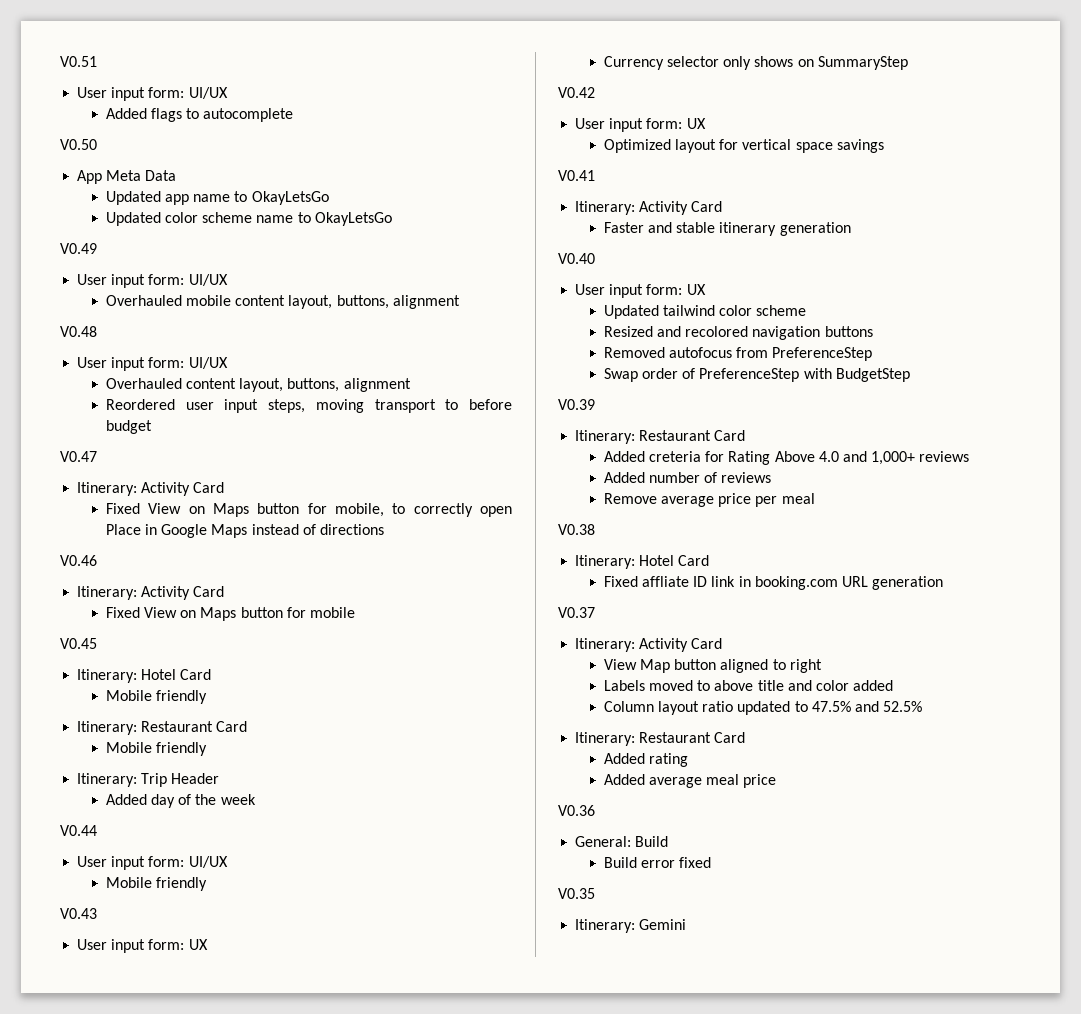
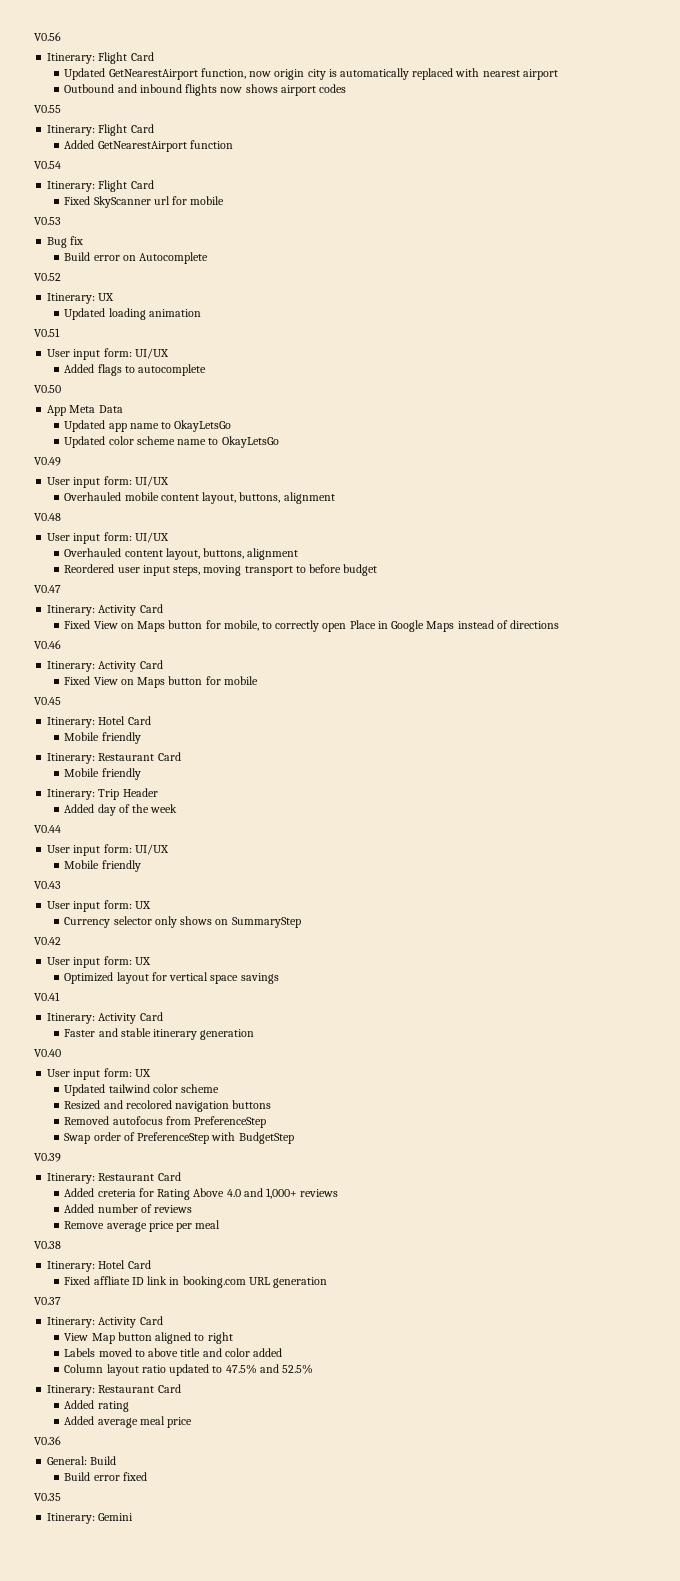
+ V0.56
+ Itinerary: Flight Card
+ Updated GetNearestAirport function, now origin city is automatically replaced with nearest airport
+ Outbound and inbound flights now shows airport codes
+ V0.55
+ Itinerary: Flight Card
+ Added GetNearestAirport function
+ V0.54
+ Itinerary: Flight Card
+ Fixed SkyScanner url for mobile
+ V0.53
+ Bug fix
+ Build error on Autocomplete
+ V0.52
+ Itinerary: UX
+ Updated loading animation

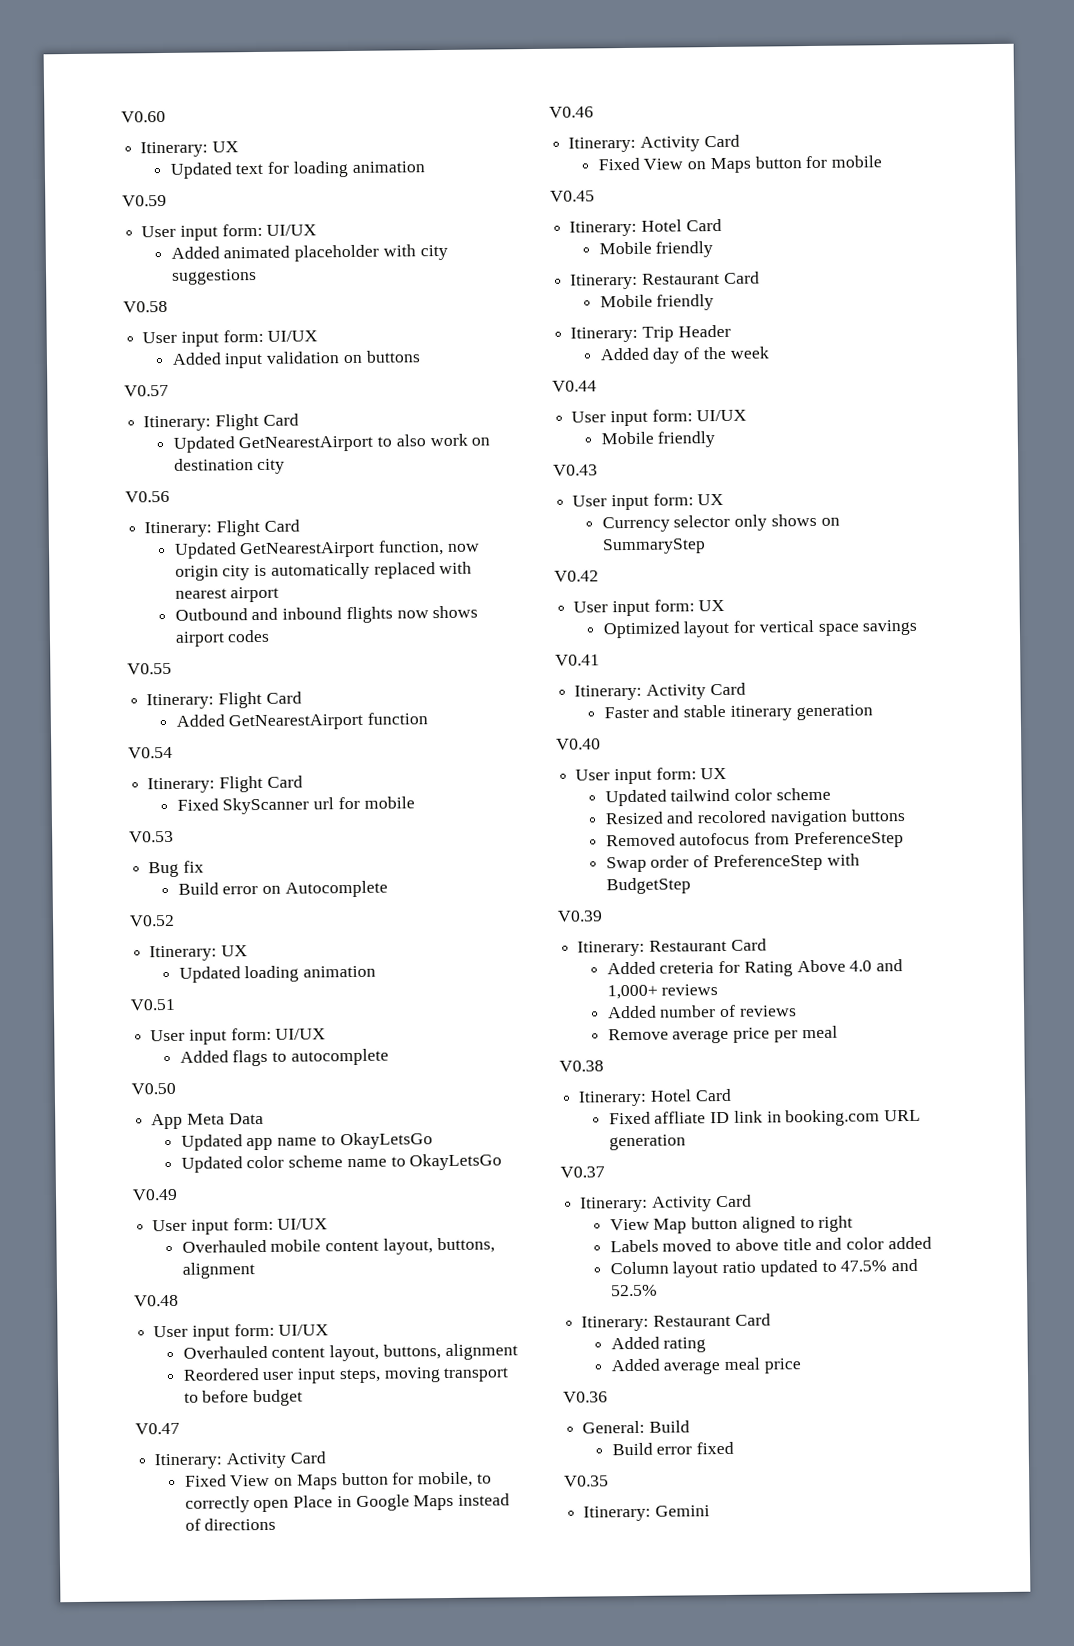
+ V0.60
+ Itinerary: UX
+ Updated text for loading animation
+ V0.59
+ User input form: UI/UX
+ Added animated placeholder with city suggestions
+ V0.58
+ User input form: UI/UX
+ Added input validation on buttons
+ V0.57
+ Itinerary: Flight Card
+ Updated GetNearestAirport to also work on destination city

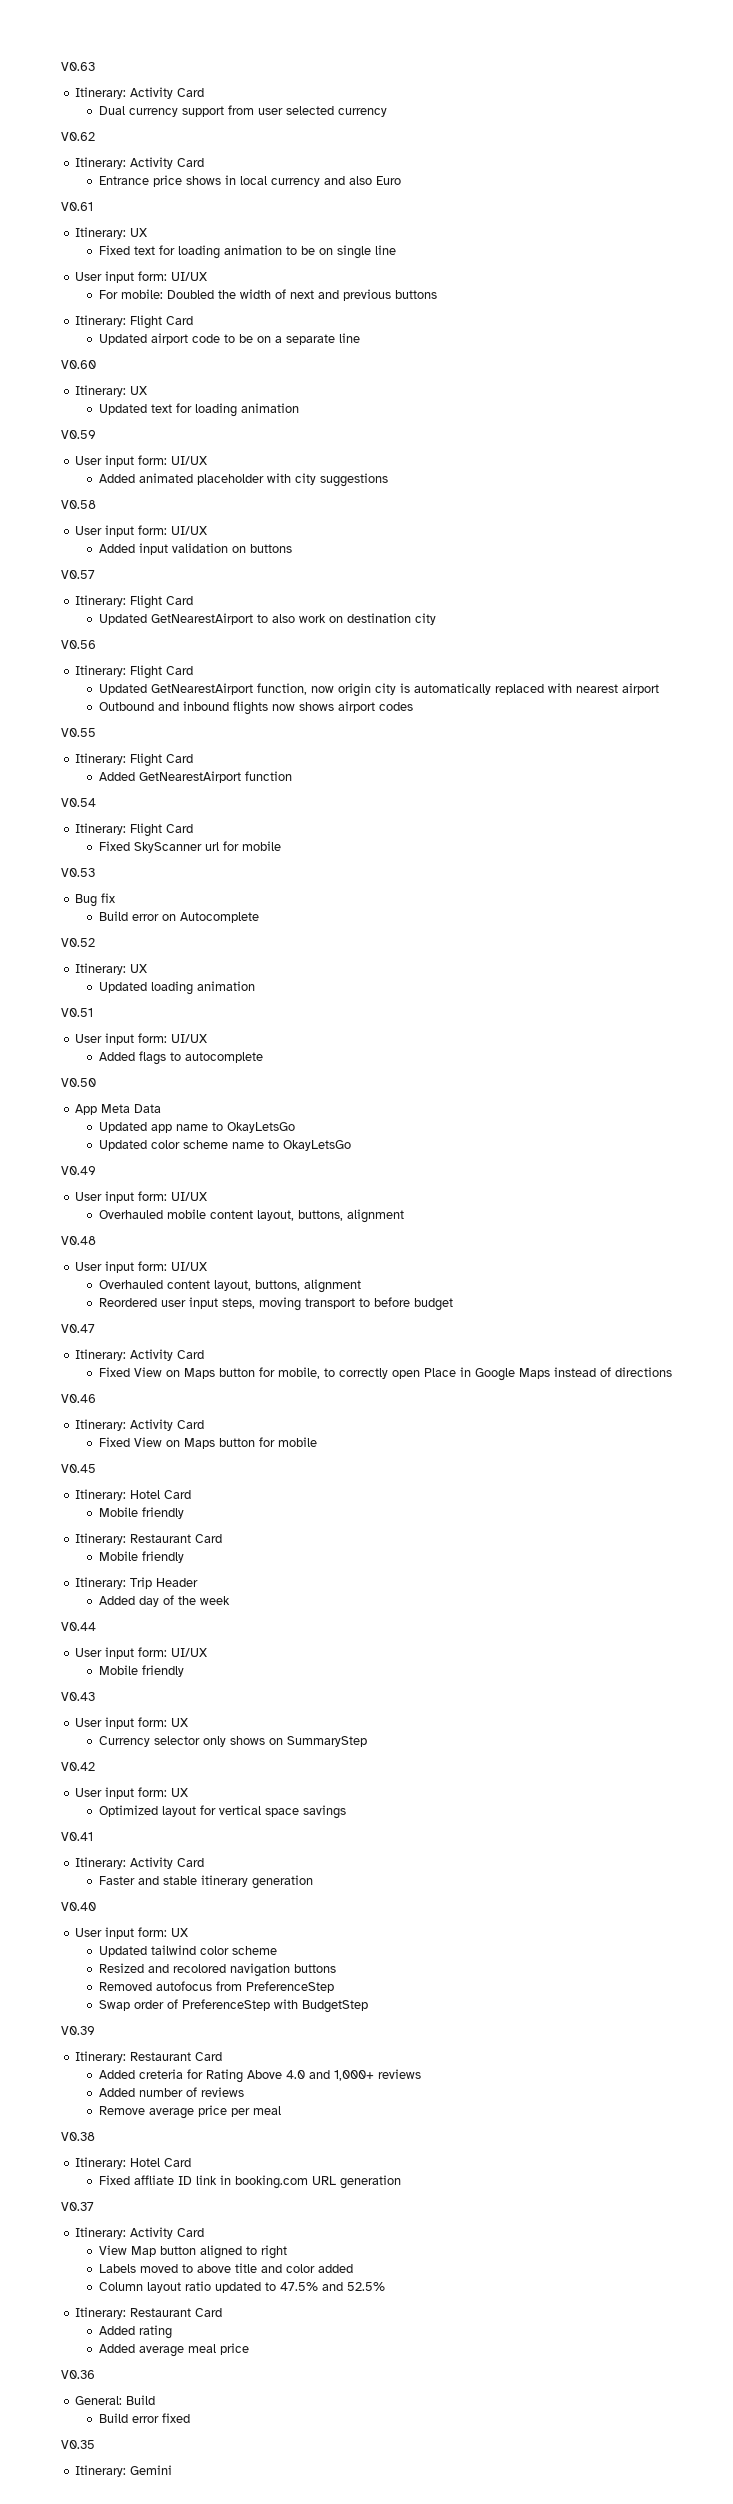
+ V0.63
+ Itinerary: Activity Card
+ Dual currency support from user selected currency
+ V0.62
+ Itinerary: Activity Card
+ Entrance price shows in local currency and also Euro
+ V0.61
+ Itinerary: UX
+ Fixed text for loading animation to be on single line
+ User input form: UI/UX
+ For mobile: Doubled the width of next and previous buttons
+ Itinerary: Flight Card
+ Updated airport code to be on a separate line

